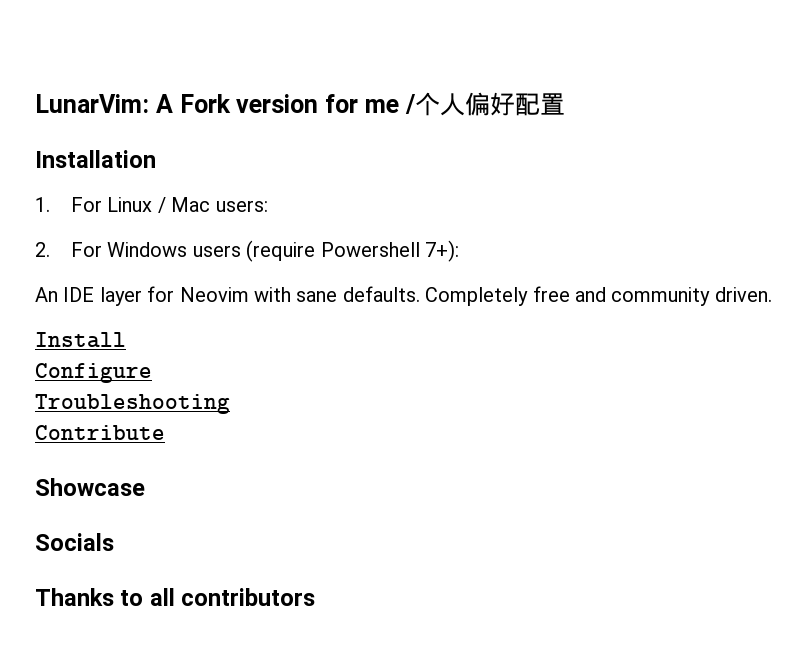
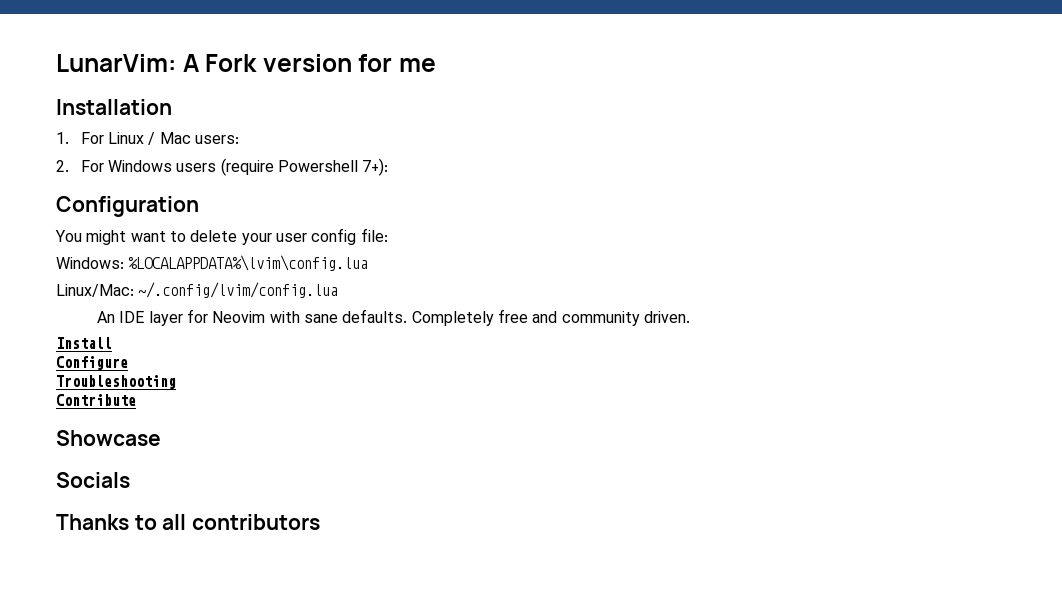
- LunarVim: A Fork version for me /个人偏好配置
+ LunarVim: A Fork version for me
+ Configuration
+ You might want to delete your user config file:
+ Windows: %LOCALAPPDATA%\lvim\config.lua
+ Linux/Mac: ~/.config/lvim/config.lua

